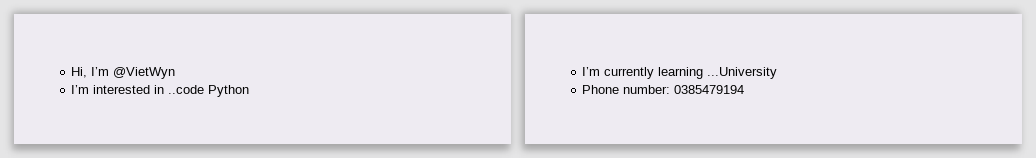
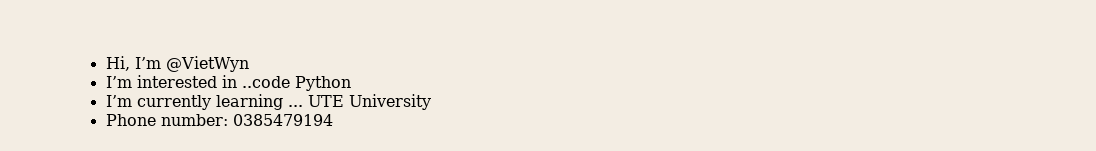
- I’m currently learning ...University
+ I’m currently learning ... UTE University

